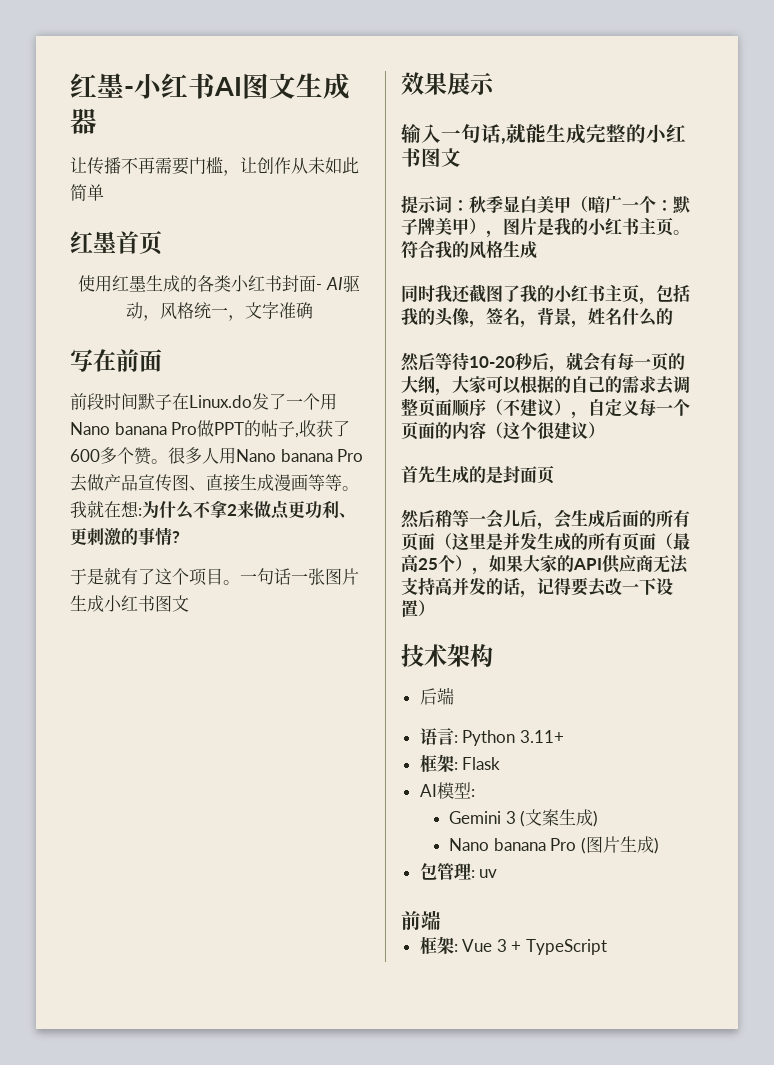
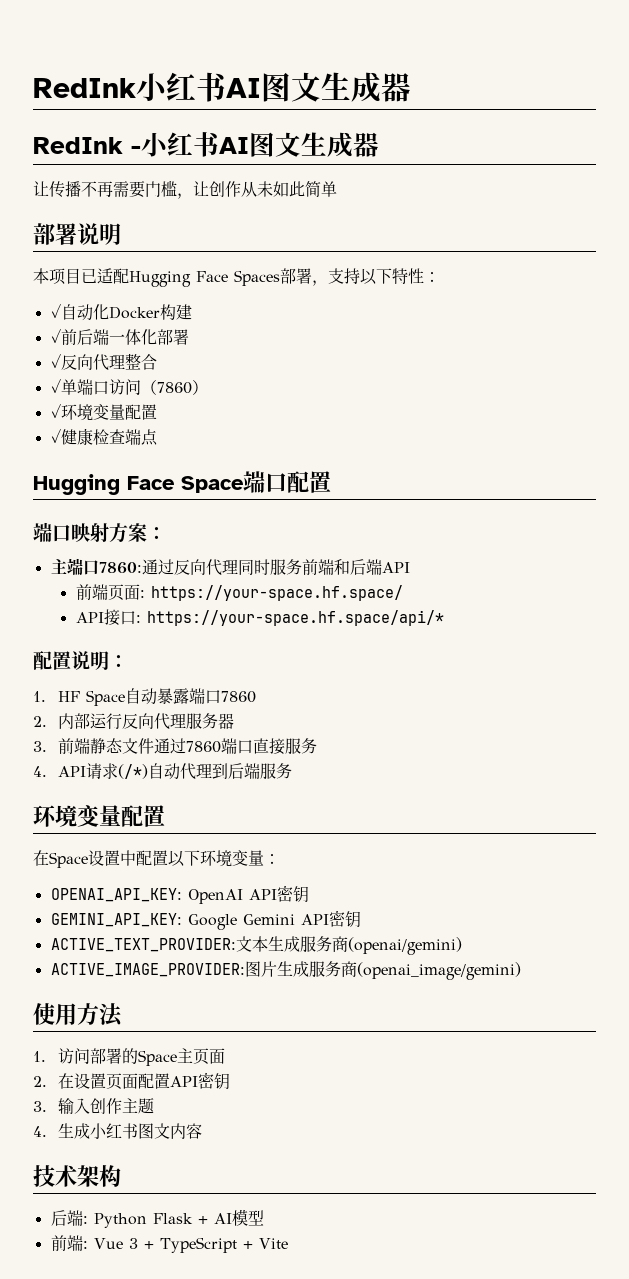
- 红墨-小红书AI图文生成器
+ RedInk小红书AI图文生成器
+ RedInk -小红书AI图文生成器
- 红墨首页
- 使用红墨生成的各类小红书封面- AI驱动，风格统一，文字准确
- 写在前面
- 前段时间默子在Linux.do发了一个用Nano banana Pro做PPT的帖子,收获了600多个赞。很多人用Nano banana Pro去做产品宣传图、直接生成漫画等等。我就在想:为什么不拿2来做点更功利、更刺激的事情?
- 于是就有了这个项目。一句话一张图片生成小红书图文
- 效果展示
- 输入一句话,就能生成完整的小红书图文
- 提示词：秋季显白美甲（暗广一个：默子牌美甲），图片是我的小红书主页。符合我的风格生成
- 同时我还截图了我的小红书主页，包括我的头像，签名，背景，姓名什么的
- 然后等待10-20秒后，就会有每一页的大纲，大家可以根据的自己的需求去调整页面顺序（不建议），自定义每一个页面的内容（这个很建议）
- 首先生成的是封面页
- 然后稍等一会儿后，会生成后面的所有页面（这里是并发生成的所有页面（最高25个），如果大家的API供应商无法支持高并发的话，记得要去改一下设置）
+ 部署说明
+ 本项目已适配Hugging Face Spaces部署，支持以下特性：
+ ✓自动化Docker构建
+ ✓前后端一体化部署
+ ✓反向代理整合
+ ✓单端口访问（7860）
+ ✓环境变量配置
+ ✓健康检查端点
+ Hugging Face Space端口配置
+ 端口映射方案：
+ 主端口7860:通过反向代理同时服务前端和后端API
+ 前端页面: https://your-space.hf.space/
+ API接口: https://your-space.hf.space/api/*
+ 配置说明：
+ 1. HF Space自动暴露端口7860
+ 2.内部运行反向代理服务器
+ 3.前端静态文件通过7860端口直接服务
+ 4. API请求(/*)自动代理到后端服务
+ 环境变量配置
+ 在Space设置中配置以下环境变量：
+ OPENAI_API_KEY: OpenAI API密钥
+ GEMINI_API_KEY: Google Gemini API密钥
+ ACTIVE_TEXT_PROVIDER:文本生成服务商(openai/gemini)
+ ACTIVE_IMAGE_PROVIDER:图片生成服务商(openai_image/gemini)
+ 使用方法
+ 1.访问部署的Space主页面
+ 2.在设置页面配置API密钥
+ 3.输入创作主题
+ 4.生成小红书图文内容
- 后端
- 语言: Python 3.11+
- 框架: Flask
- AI模型:
- Gemini 3 (文案生成)
- Nano banana Pro (图片生成)
- 包管理: uv
- 前端
- 框架: Vue 3 + TypeScript
+ 后端: Python Flask + AI模型
+ 前端: Vue 3 + TypeScript + Vite

